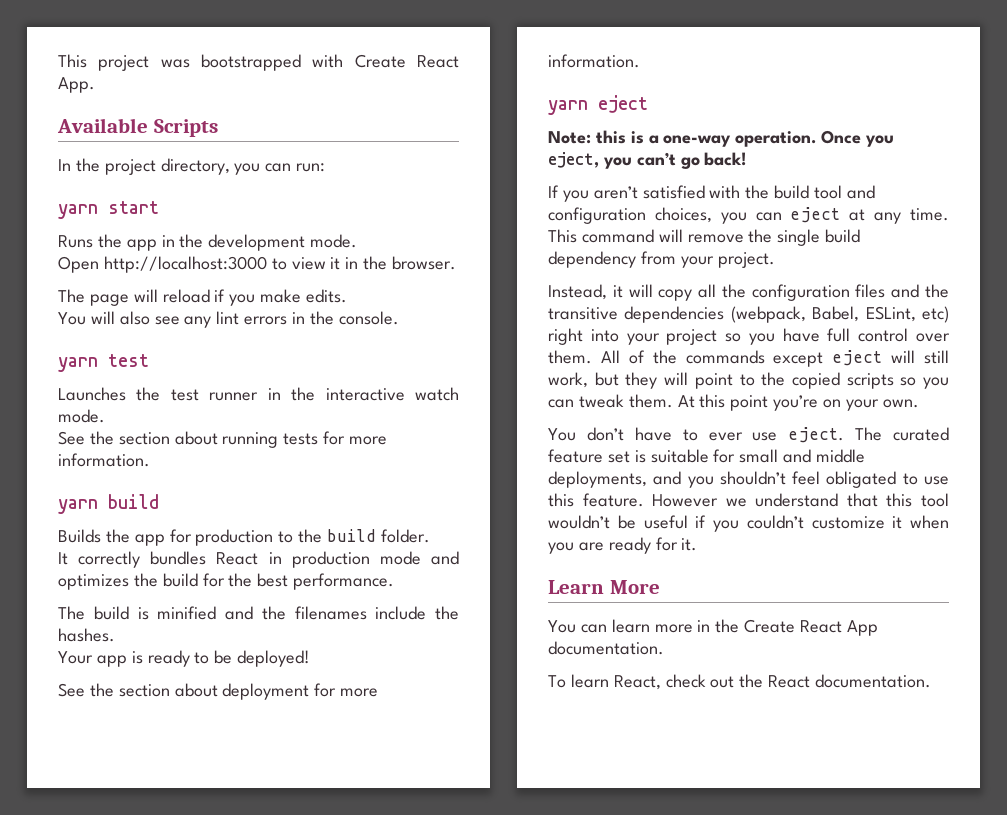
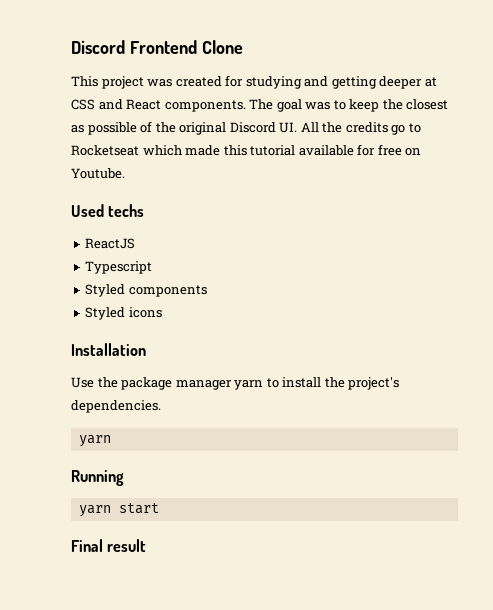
- This project was bootstrapped with Create React App.
- Available Scripts
- In the project directory, you can run:
+ Discord Frontend Clone
+ This project was created for studying and getting deeper at CSS and React components. The goal was to keep the closest as possible of the original Discord UI. All the credits go to Rocketseat which made this tutorial available for free on Youtube.
+ Used techs
+ ReactJS
+ Typescript
+ Styled components
+ Styled icons
+ Installation
+ Use the package manager yarn to install the project's dependencies.
+ yarn
+ Running
  yarn start
- Runs the app in the development mode.
- Open http://localhost:3000 to view it in the browser.
- The page will reload if you make edits.
- You will also see any lint errors in the console.
- yarn test
- Launches the test runner in the interactive watch mode.
- See the section about running tests for more information.
- yarn build
- Builds the app for production to the build folder.
- It correctly bundles React in production mode and optimizes the build for the best performance.
- The build is minified and the filenames include the hashes.
- Your app is ready to be deployed!
- See the section about deployment for more information.
- yarn eject
- Note: this is a one-way operation. Once you eject, you can’t go back!
- If you aren’t satisfied with the build tool and configuration choices, you can eject at any time. This command will remove the single build dependency from your project.
- Instead, it will copy all the configuration files and the transitive dependencies (webpack, Babel, ESLint, etc) right into your project so you have full control over them. All of the commands except eject will still work, but they will point to the copied scripts so you can tweak them. At this point you’re on your own.
- You don’t have to ever use eject. The curated feature set is suitable for small and middle deployments, and you shouldn’t feel obligated to use this feature. However we understand that this tool wouldn’t be useful if you couldn’t customize it when you are ready for it.
- Learn More
- You can learn more in the Create React App documentation.
- To learn React, check out the React documentation.
+ Final result

